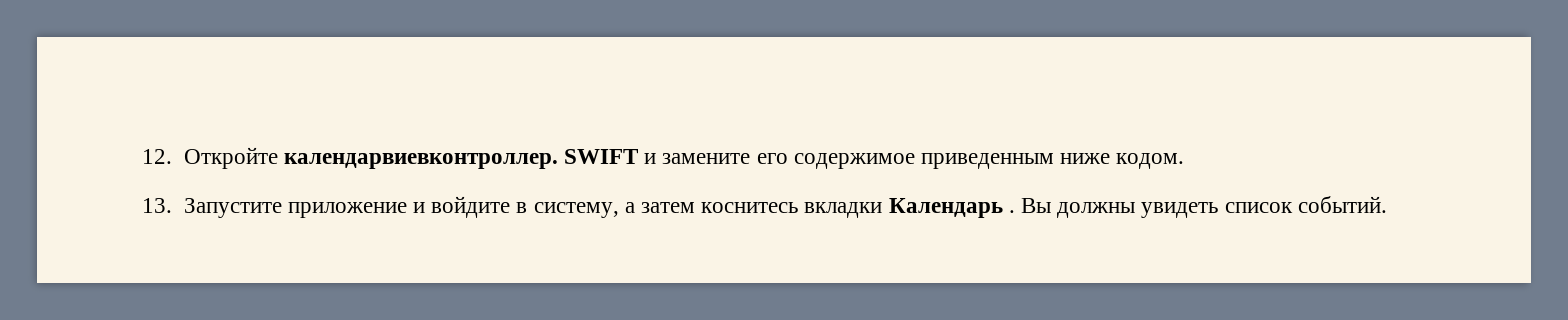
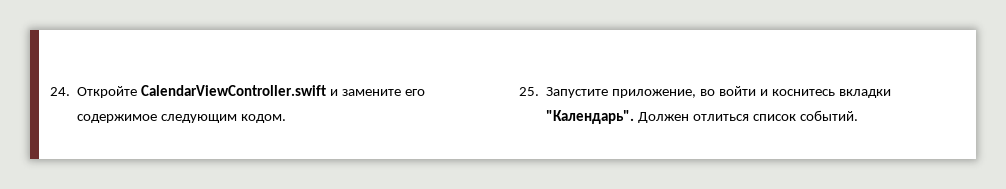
- 12. Откройте календарвиевконтроллер. SWIFT и замените его содержимое приведенным ниже кодом.
+ 24. Откройте CalendarViewController.swift и замените его содержимое следующим кодом.
- 13. Запустите приложение и войдите в систему, а затем коснитесь вкладки Календарь . Вы должны увидеть список событий.
+ 25. Запустите приложение, во войти и коснитесь вкладки "Календарь". Должен отлиться список событий.

